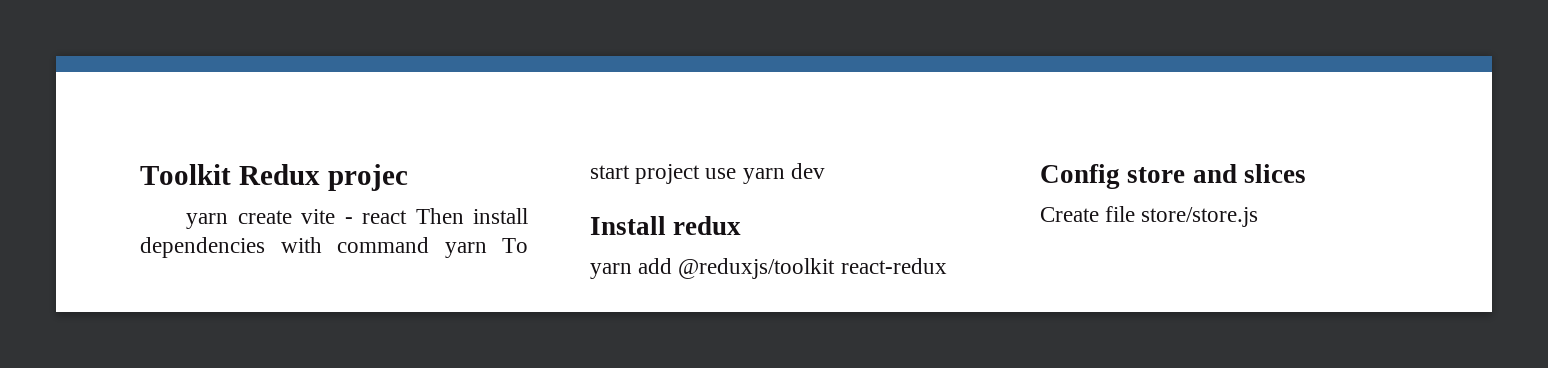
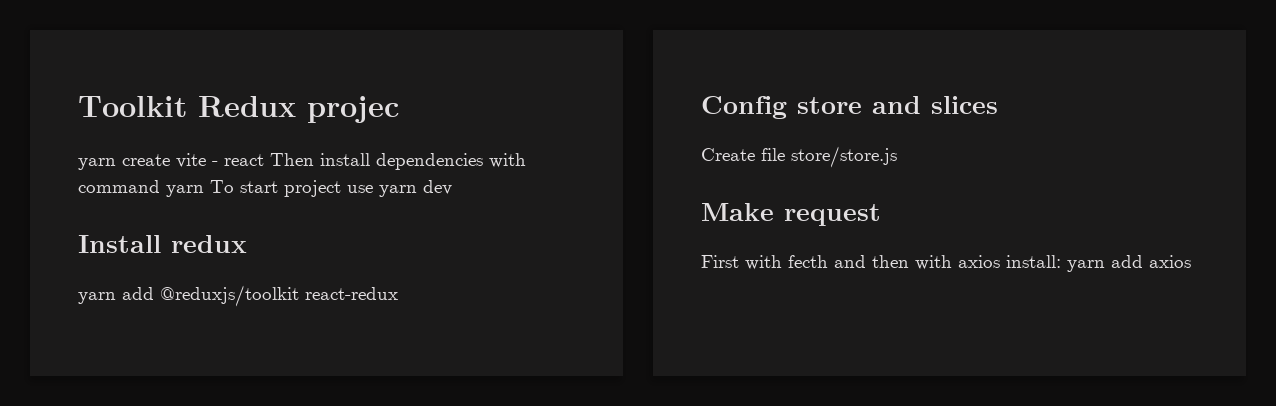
+ Make request
+ First with fecth and then with axios install: yarn add axios

